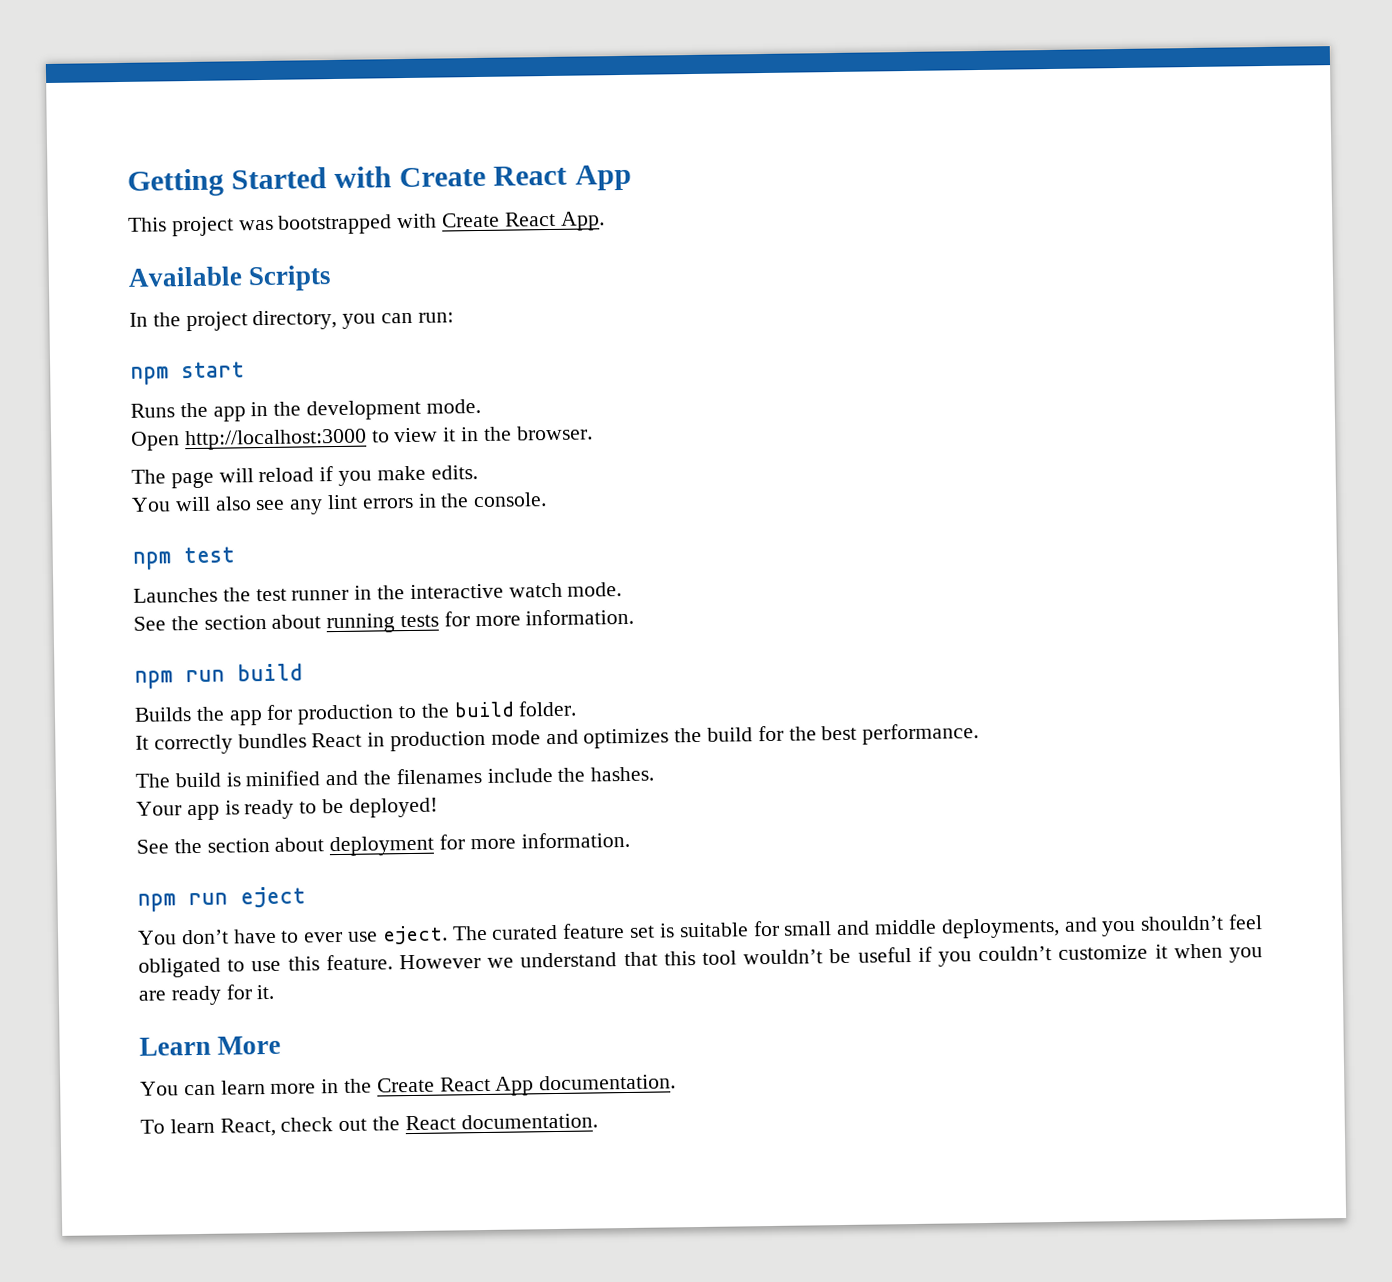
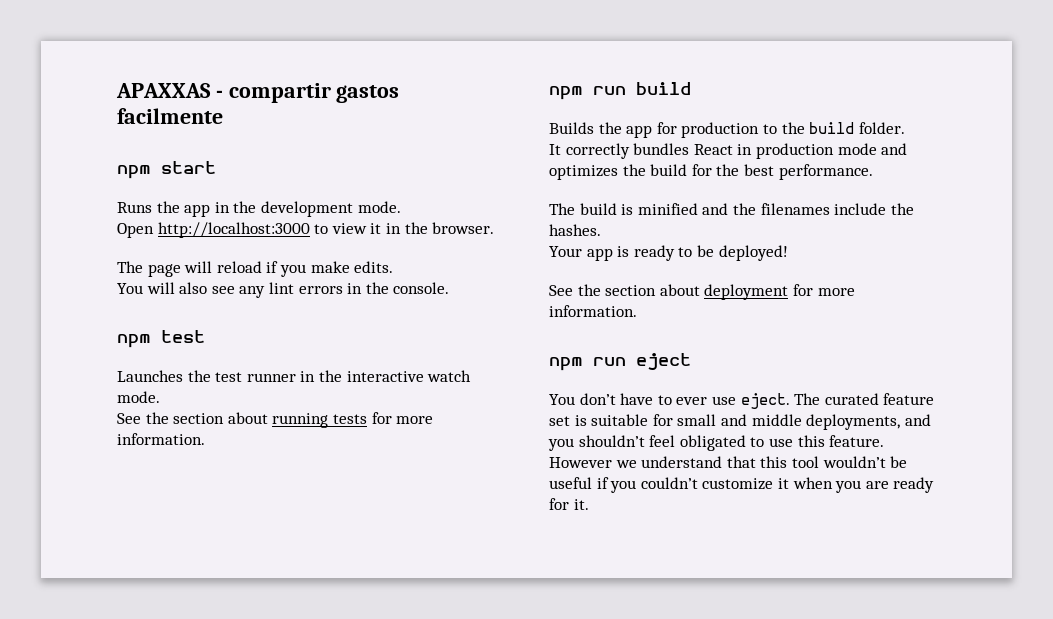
- Getting Started with Create React App
- This project was bootstrapped with Create React App.
- Available Scripts
- In the project directory, you can run:
+ APAXXAS - compartir gastos facilmente
- Learn More
- You can learn more in the Create React App documentation.
- To learn React, check out the React documentation.

